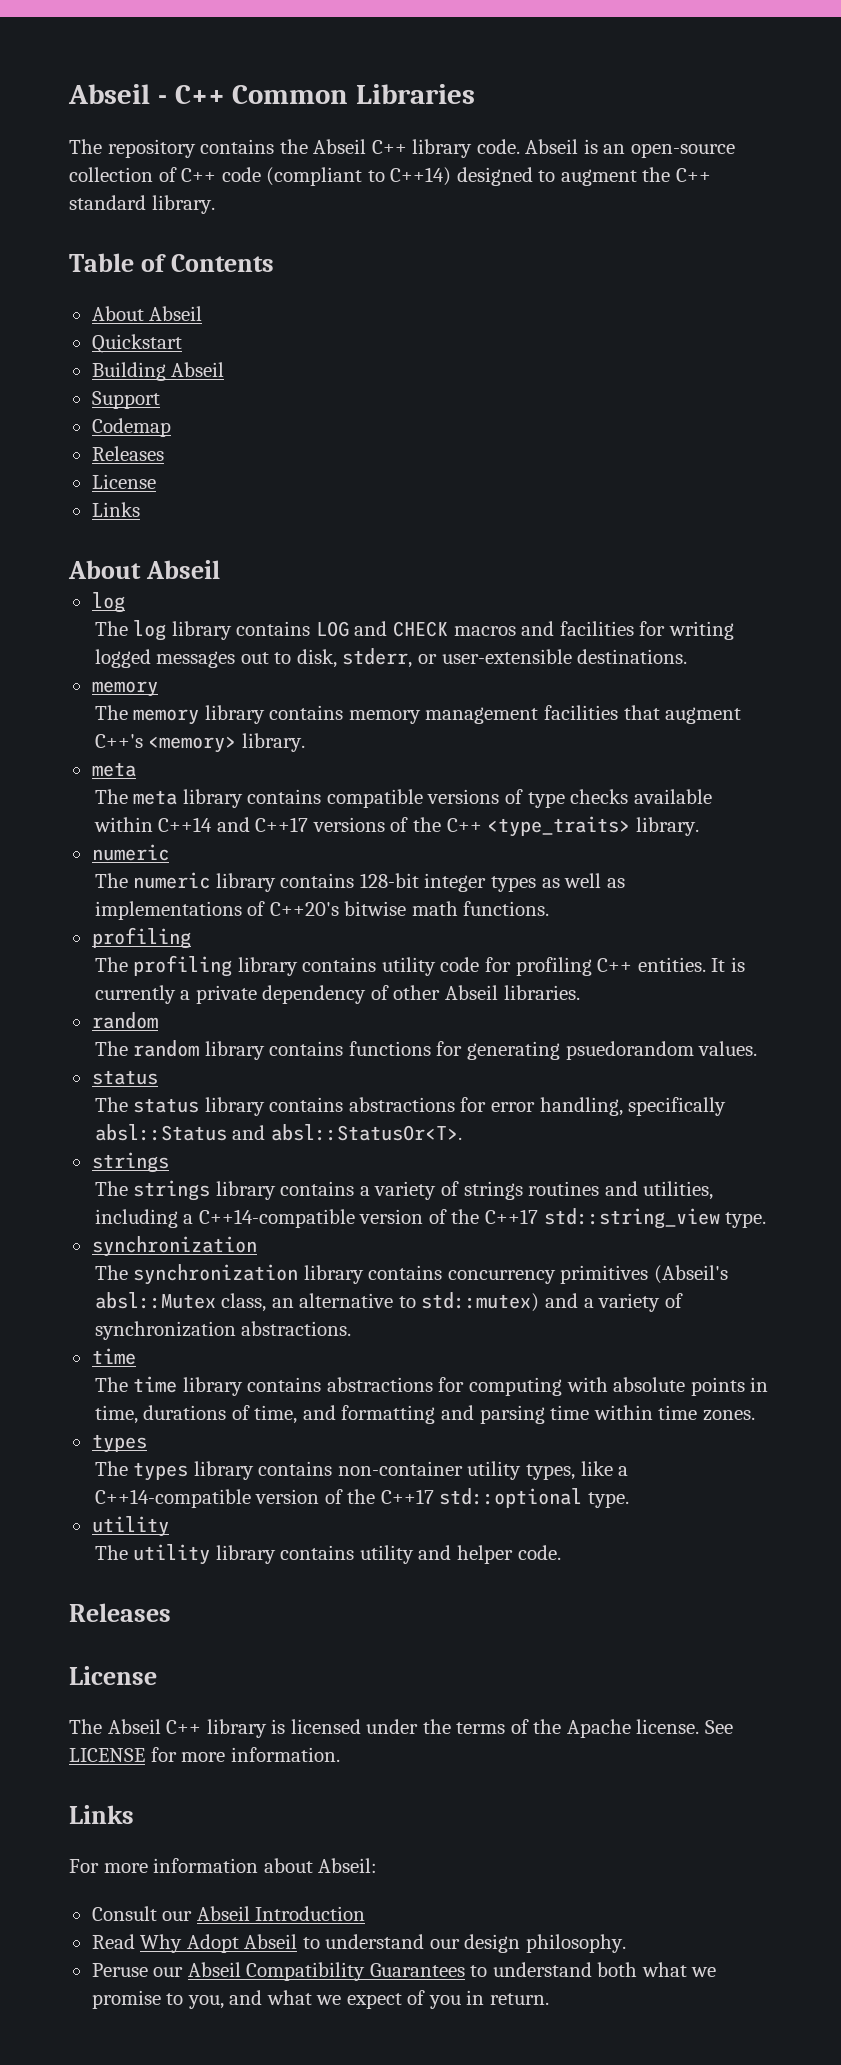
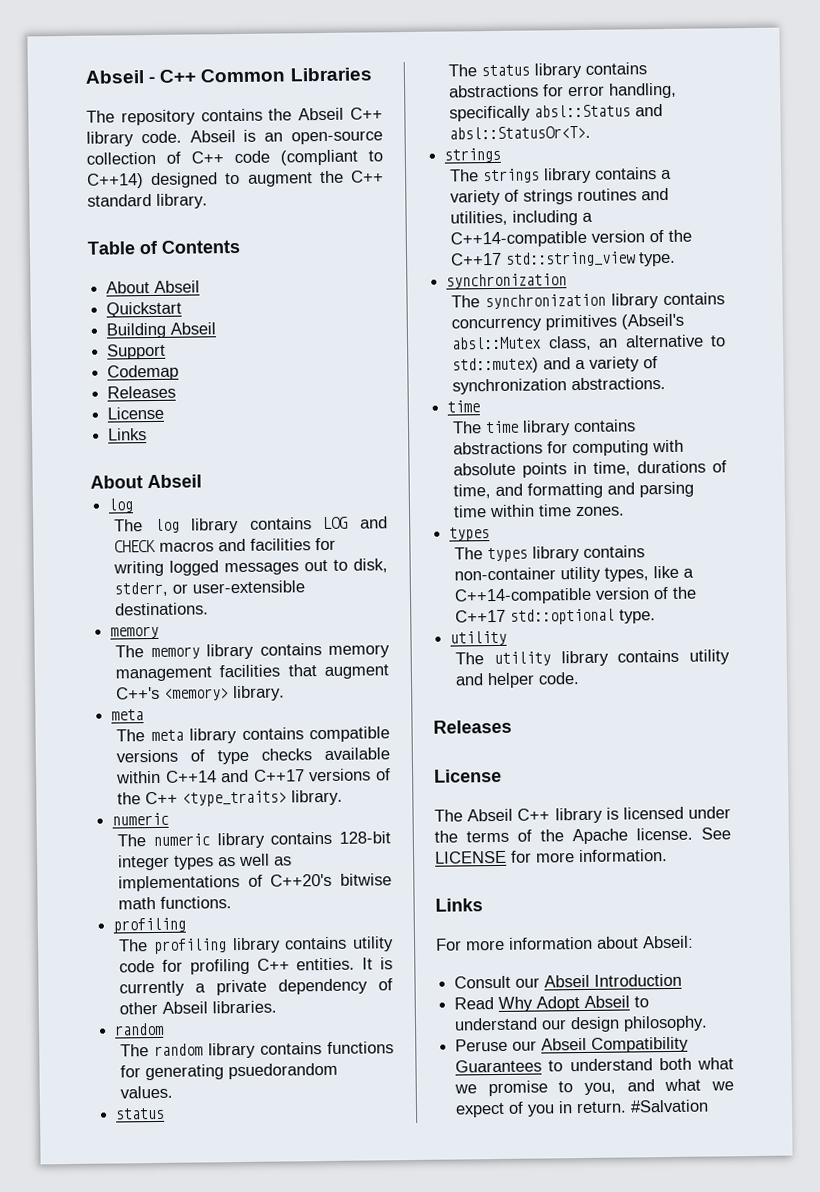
+ #Salvation

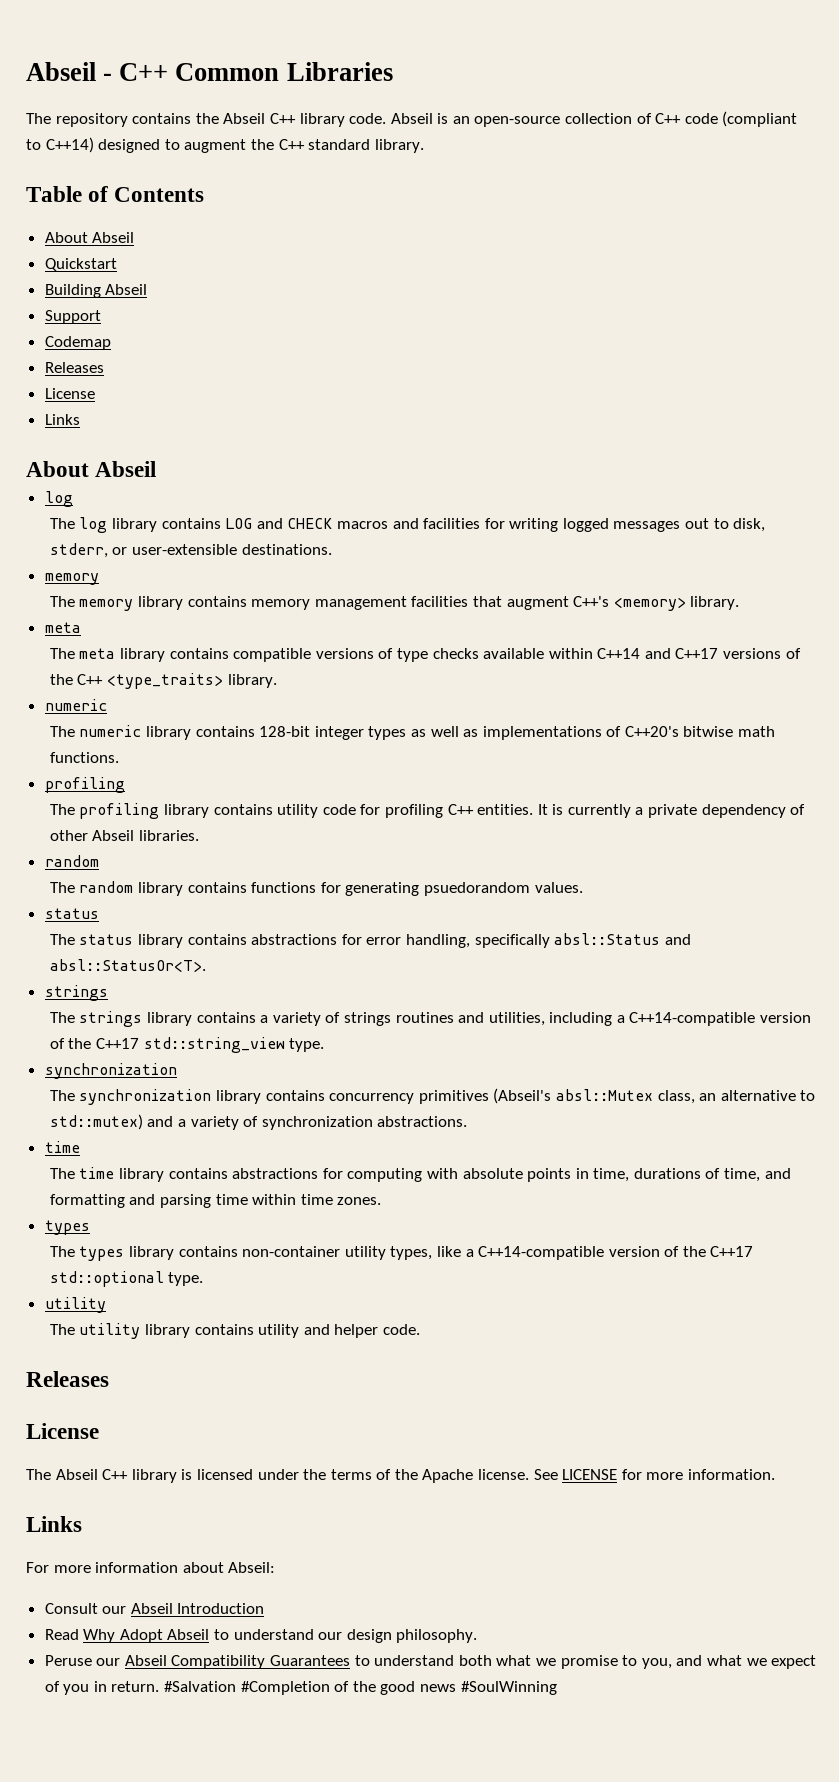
- #Salvation
+ #Salvation #Completion of the good news #SoulWinning

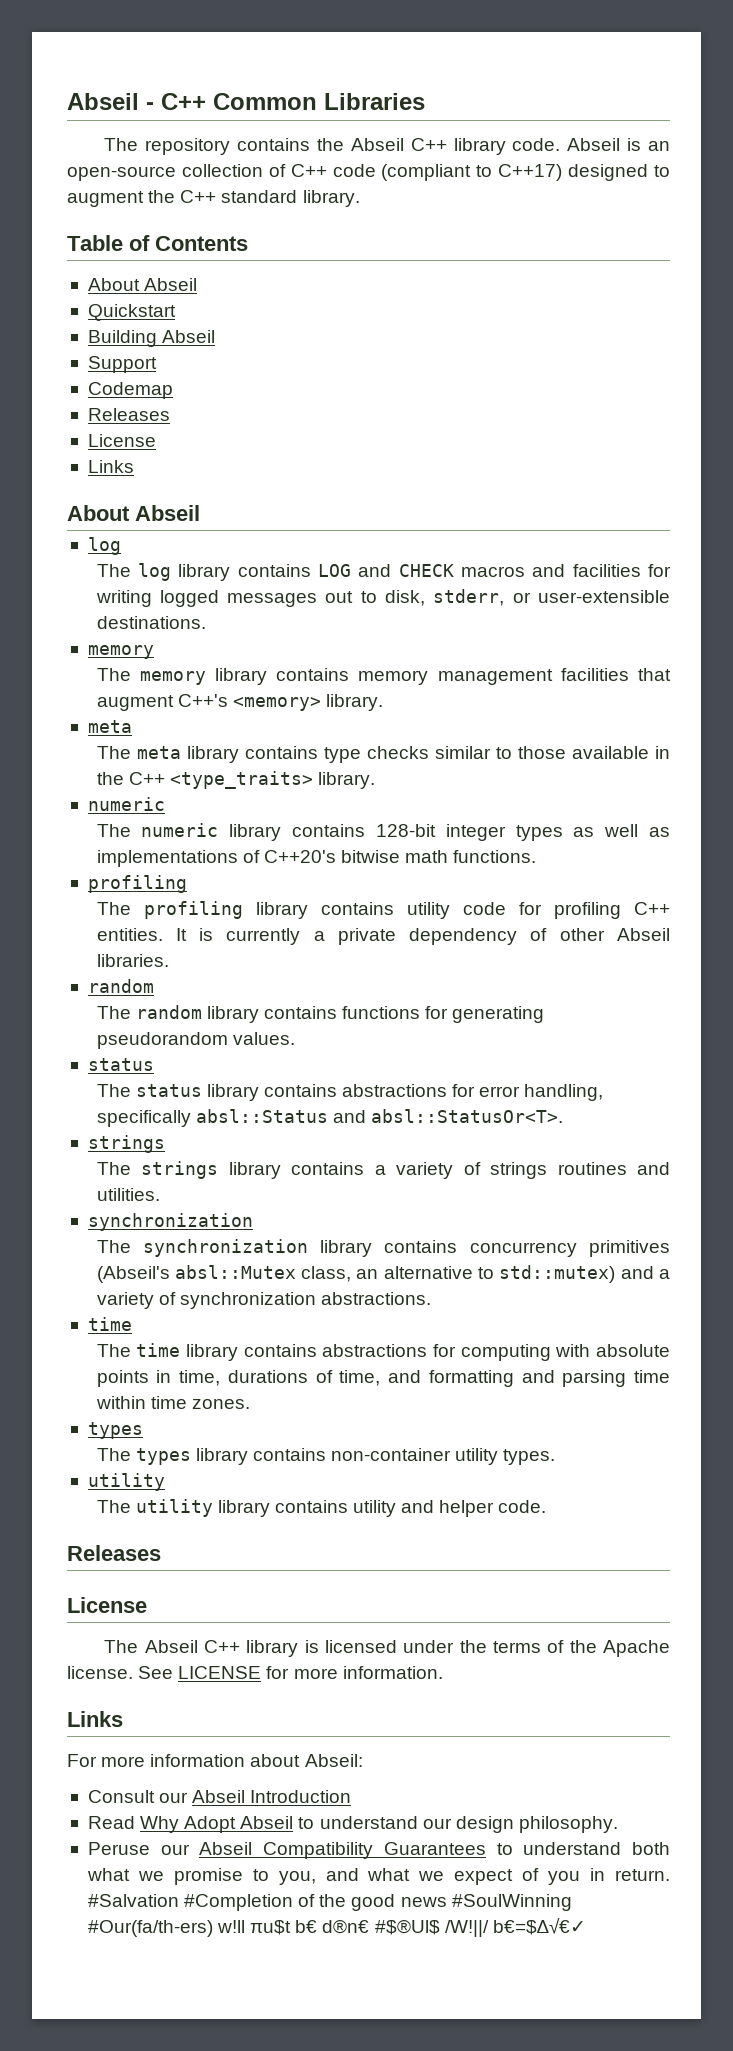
- Abseil is an open-source collection of C++ code (compliant to C++14) designed to augment the C++ standard library.
+ Abseil is an open-source collection of C++ code (compliant to C++17) designed to augment the C++ standard library.
- The meta library contains compatible versions of type checks available within C++14 and C++17 versions of the C++ <type_traits> library.
+ The meta library contains type checks similar to those available in the C++ <type_traits> library.
- The random library contains functions for generating psuedorandom values.
+ The random library contains functions for generating pseudorandom values.
- The strings library contains a variety of strings routines and utilities, including a C++14-compatible version of the C++17 std::string_view type.
+ The strings library contains a variety of strings routines and utilities.
- The types library contains non-container utility types, like a C++14-compatible version of the C++17 std::optional type.
+ The types library contains non-container utility types.
- #Salvation #Completion of the good news #SoulWinning
+ #Salvation #Completion of the good news #SoulWinning #Our(fa/th-ers) w!ll πu$t b€ d®n€ #$®Ul$ /W!||/ b€=$∆√€✓

